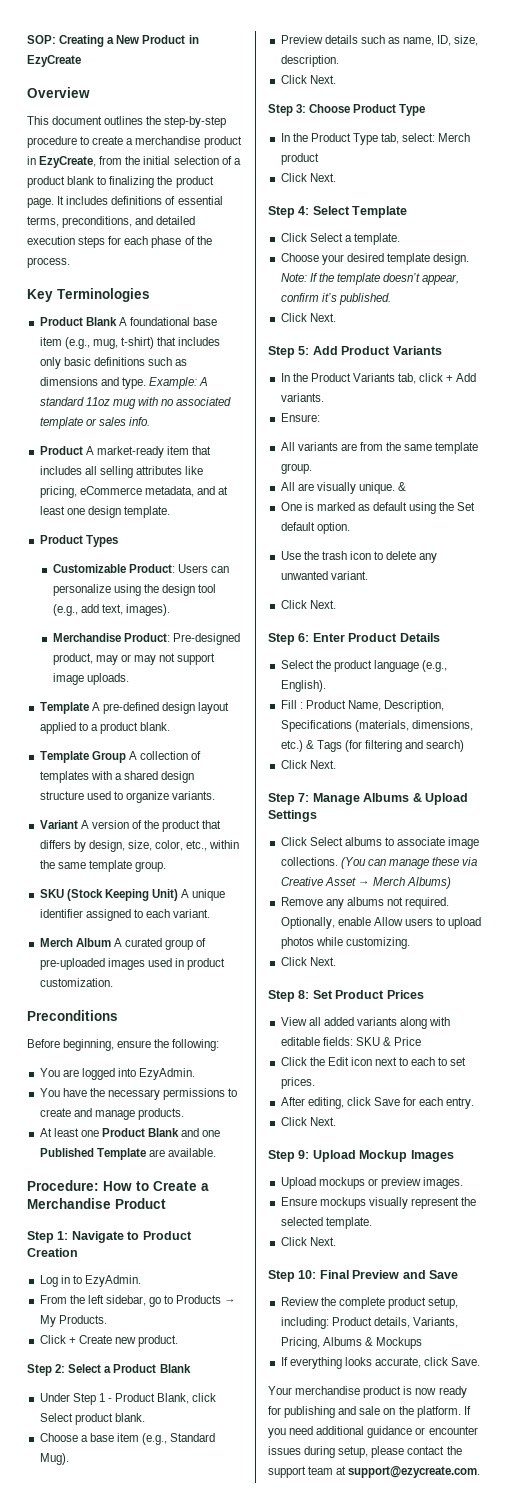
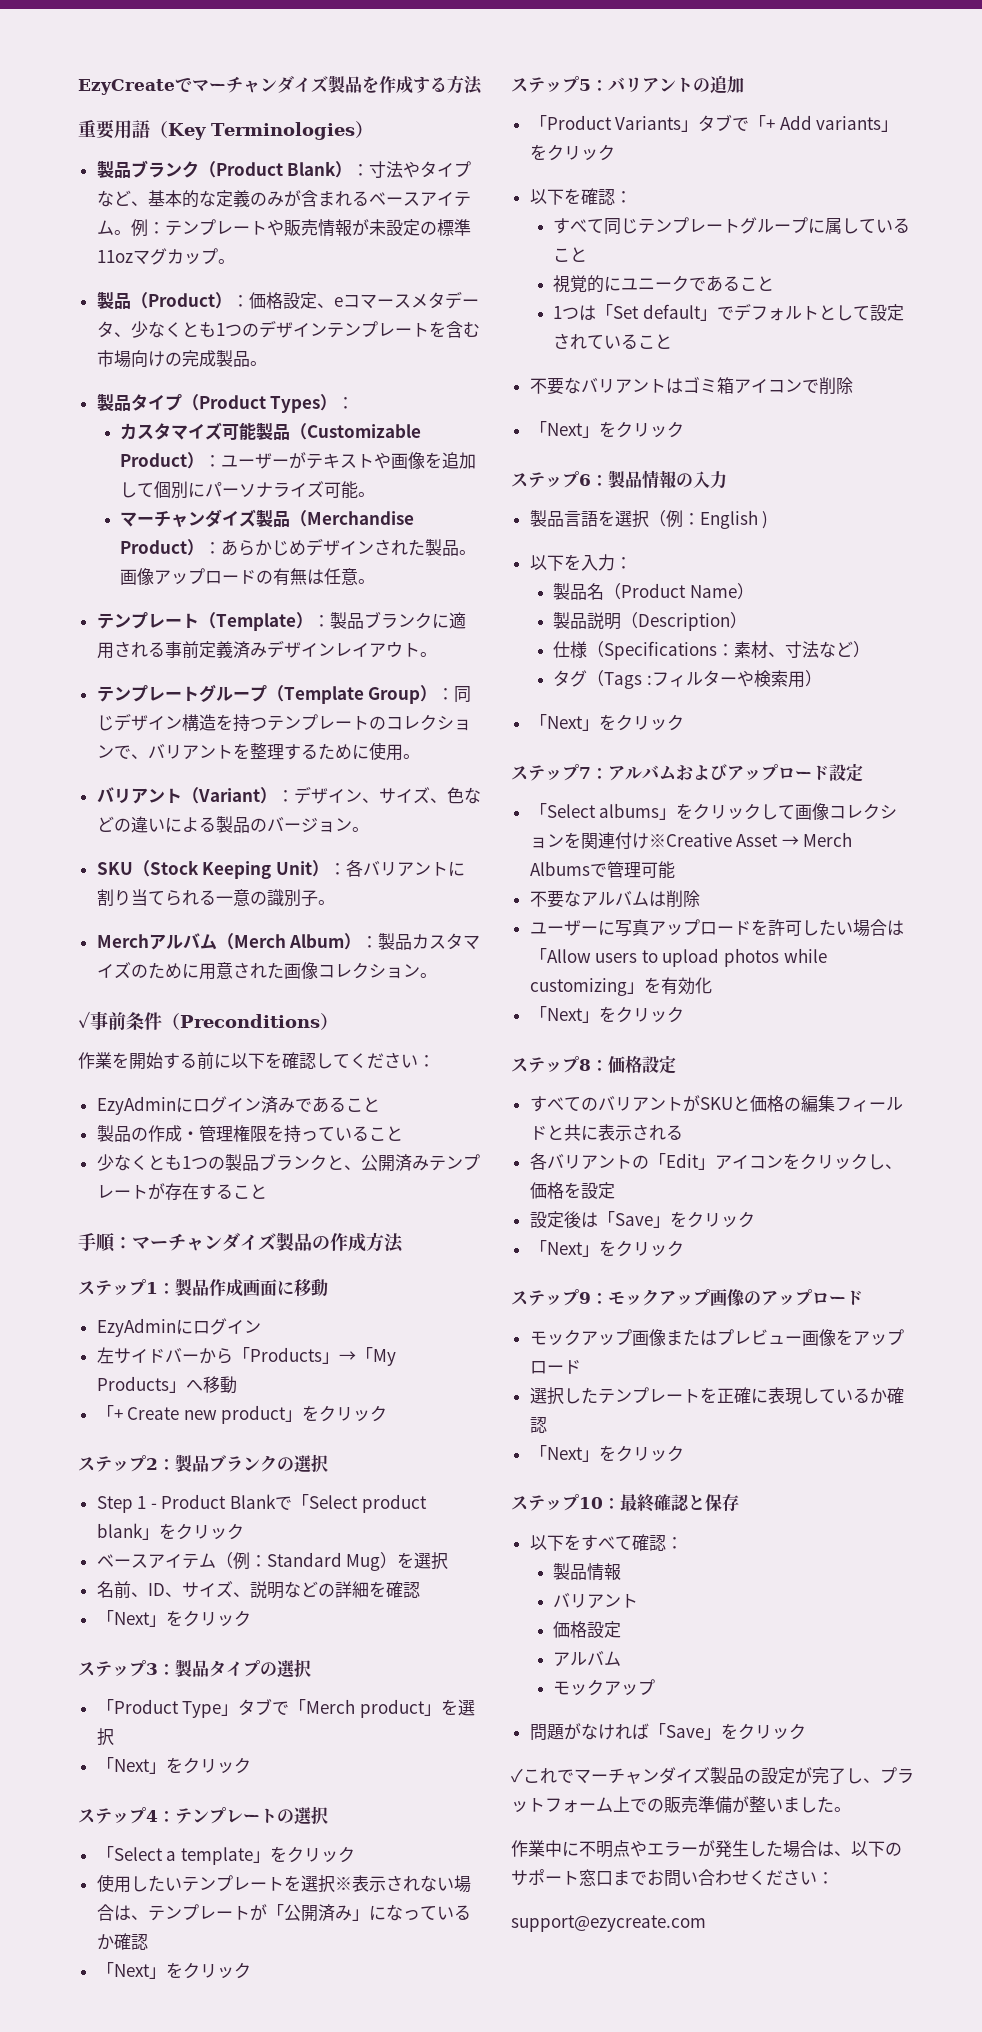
- SOP: Creating a New Product in EzyCreate
- Overview
- This document outlines the step-by-step procedure to create a merchandise product in EzyCreate, from the initial selection of a product blank to finalizing the product page. It includes definitions of essential terms, preconditions, and detailed execution steps for each phase of the process.
- Key Terminologies
- Product Blank A foundational base item (e.g., mug, t-shirt) that includes only basic definitions such as dimensions and type. Example: A standard 11oz mug with no associated template or sales info.
- Product A market-ready item that includes all selling attributes like pricing, eCommerce metadata, and at least one design template.
- Product Types
- Customizable Product: Users can personalize using the design tool (e.g., add text, images).
- Merchandise Product: Pre-designed product, may or may not support image uploads.
- Template A pre-defined design layout applied to a product blank.
- Template Group A collection of templates with a shared design structure used to organize variants.
- Variant A version of the product that differs by design, size, color, etc., within the same template group.
- SKU (Stock Keeping Unit) A unique identifier assigned to each variant.
- Merch Album A curated group of pre-uploaded images used in product customization.
- Preconditions
- Before beginning, ensure the following:
- You are logged into EzyAdmin.
- You have the necessary permissions to create and manage products.
- At least one Product Blank and one Published Template are available.
- Procedure: How to Create a Merchandise Product
- Step 1: Navigate to Product Creation
- Log in to EzyAdmin.
- From the left sidebar, go to Products → My Products.
- Click + Create new product.
- Step 2: Select a Product Blank
- Under Step 1 - Product Blank, click Select product blank.
- Choose a base item (e.g., Standard Mug).
- Preview details such as name, ID, size, description.
- Click Next.
- Step 3: Choose Product Type
- In the Product Type tab, select: Merch product
- Click Next.
- Step 4: Select Template
- Click Select a template.
- Choose your desired template design. Note: If the template doesn’t appear, confirm it’s published.
- Click Next.
- Step 5: Add Product Variants
- In the Product Variants tab, click + Add variants.
- Ensure:
- All variants are from the same template group.
- All are visually unique. &
- One is marked as default using the Set default option.
- Use the trash icon to delete any unwanted variant.
- Click Next.
- Step 6: Enter Product Details
- Select the product language (e.g., English).
- Fill : Product Name, Description, Specifications (materials, dimensions, etc.) & Tags (for filtering and search)
- Click Next.
- Step 7: Manage Albums & Upload Settings
- Click Select albums to associate image collections. (You can manage these via Creative Asset → Merch Albums)
- Remove any albums not required. Optionally, enable Allow users to upload photos while customizing.
- Click Next.
- Step 8: Set Product Prices
- View all added variants along with editable fields: SKU & Price
- Click the Edit icon next to each to set prices.
- After editing, click Save for each entry.
- Click Next.
- Step 9: Upload Mockup Images
- Upload mockups or preview images.
- Ensure mockups visually represent the selected template.
- Click Next.
- Step 10: Final Preview and Save
- Review the complete product setup, including: Product details, Variants, Pricing, Albums & Mockups
- If everything looks accurate, click Save.
- Your merchandise product is now ready for publishing and sale on the platform. If you need additional guidance or encounter issues during setup, please contact the support team at support@ezycreate.com.
+ EzyCreateでマーチャンダイズ製品を作成する方法
+ 重要用語（Key Terminologies）
+ 製品ブランク（Product Blank）：寸法やタイプなど、基本的な定義のみが含まれるベースアイテム。例：テンプレートや販売情報が未設定の標準11ozマグカップ。
+ 製品（Product）：価格設定、eコマースメタデータ、少なくとも1つのデザインテンプレートを含む市場向けの完成製品。
+ 製品タイプ（Product Types）：
+ カスタマイズ可能製品（Customizable Product）：ユーザーがテキストや画像を追加して個別にパーソナライズ可能。
+ マーチャンダイズ製品（Merchandise Product）：あらかじめデザインされた製品。画像アップロードの有無は任意。
+ テンプレート（Template）：製品ブランクに適用される事前定義済みデザインレイアウト。
+ テンプレートグループ（Template Group）：同じデザイン構造を持つテンプレートのコレクションで、バリアントを整理するために使用。
+ バリアント（Variant）：デザイン、サイズ、色などの違いによる製品のバージョン。
+ SKU（Stock Keeping Unit）：各バリアントに割り当てられる一意の識別子。
+ Merchアルバム（Merch Album）：製品カスタマイズのために用意された画像コレクション。
+ ✓事前条件（Preconditions）
+ 作業を開始する前に以下を確認してください：
+ EzyAdminにログイン済みであること
+ 製品の作成・管理権限を持っていること
+ 少なくとも1つの製品ブランクと、公開済みテンプレートが存在すること
+ 手順：マーチャンダイズ製品の作成方法
+ ステップ1：製品作成画面に移動
+ EzyAdminにログイン
+ 左サイドバーから「Products」→「My Products」へ移動
+ 「+ Create new product」をクリック
+ ステップ2：製品ブランクの選択
+ Step 1 - Product Blankで「Select product blank」をクリック
+ ベースアイテム（例：Standard Mug）を選択
+ 名前、ID、サイズ、説明などの詳細を確認
+ 「Next」をクリック
+ ステップ3：製品タイプの選択
+ 「Product Type」タブで「Merch product」を選択
+ 「Next」をクリック
+ ステップ4：テンプレートの選択
+ 「Select a template」をクリック
+ 使用したいテンプレートを選択※表示されない場合は、テンプレートが「公開済み」になっているか確認
+ 「Next」をクリック
+ ステップ5：バリアントの追加
+ 「Product Variants」タブで「+ Add variants」をクリック
+ 以下を確認：
+ すべて同じテンプレートグループに属していること
+ 視覚的にユニークであること
+ 1つは「Set default」でデフォルトとして設定されていること
+ 不要なバリアントはゴミ箱アイコンで削除
+ 「Next」をクリック
+ ステップ6：製品情報の入力
+ 製品言語を選択（例：English )
+ 以下を入力：
+ 製品名（Product Name）
+ 製品説明（Description）
+ 仕様（Specifications：素材、寸法など）
+ タグ（Tags :フィルターや検索用）
+ 「Next」をクリック
+ ステップ7：アルバムおよびアップロード設定
+ 「Select albums」をクリックして画像コレクションを関連付け※Creative Asset → Merch Albumsで管理可能
+ 不要なアルバムは削除
+ ユーザーに写真アップロードを許可したい場合は「Allow users to upload photos while customizing」を有効化
+ 「Next」をクリック
+ ステップ8：価格設定
+ すべてのバリアントがSKUと価格の編集フィールドと共に表示される
+ 各バリアントの「Edit」アイコンをクリックし、価格を設定
+ 設定後は「Save」をクリック
+ 「Next」をクリック
+ ステップ9：モックアップ画像のアップロード
+ モックアップ画像またはプレビュー画像をアップロード
+ 選択したテンプレートを正確に表現しているか確認
+ 「Next」をクリック
+ ステップ10：最終確認と保存
+ 以下をすべて確認：
+ 製品情報
+ バリアント
+ 価格設定
+ アルバム
+ モックアップ
+ 問題がなければ「Save」をクリック
+ ✓これでマーチャンダイズ製品の設定が完了し、プラットフォーム上での販売準備が整いました。
+ 作業中に不明点やエラーが発生した場合は、以下のサポート窓口までお問い合わせください：
+ support@ezycreate.com

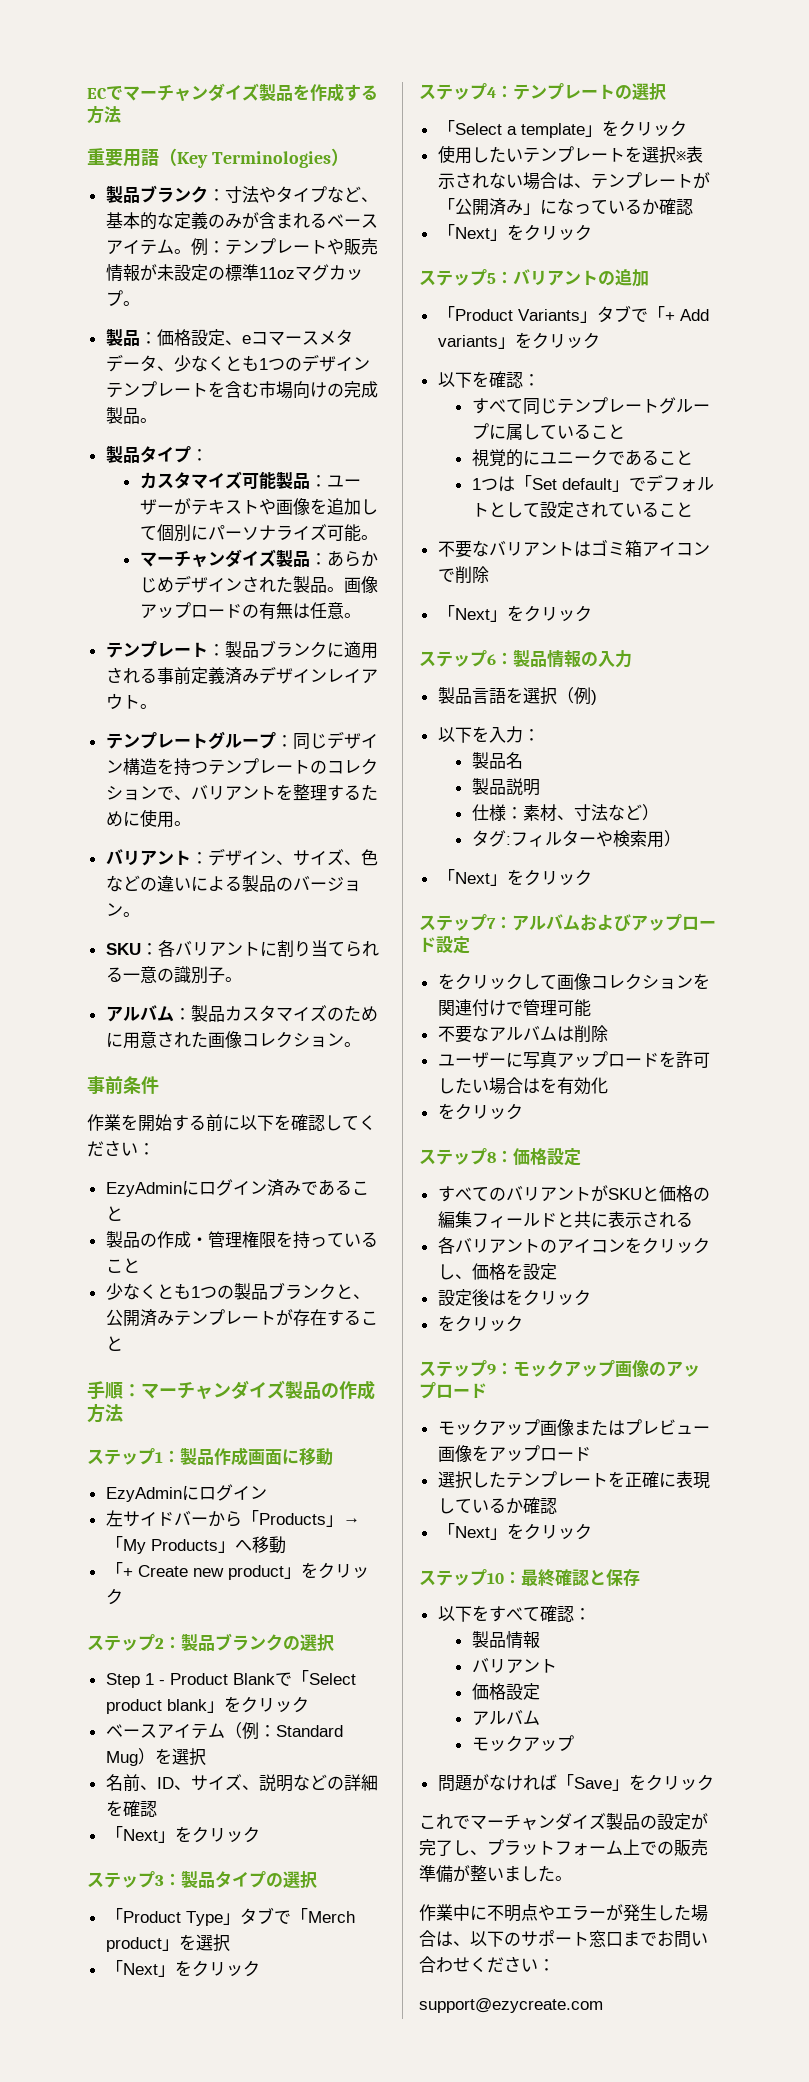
- EzyCreateでマーチャンダイズ製品を作成する方法
+ ECでマーチャンダイズ製品を作成する方法
- 製品ブランク（Product Blank）：寸法やタイプなど、基本的な定義のみが含まれるベースアイテム。
+ 製品ブランク：寸法やタイプなど、基本的な定義のみが含まれるベースアイテム。
- 製品（Product）：価格設定、eコマースメタデータ、少なくとも1つのデザインテンプレートを含む市場向けの完成製品。
+ 製品：価格設定、eコマースメタデータ、少なくとも1つのデザインテンプレートを含む市場向けの完成製品。
- 製品タイプ（Product Types）：
+ 製品タイプ：
- カスタマイズ可能製品（Customizable Product）：ユーザーがテキストや画像を追加して個別にパーソナライズ可能。
+ カスタマイズ可能製品：ユーザーがテキストや画像を追加して個別にパーソナライズ可能。
- マーチャンダイズ製品（Merchandise Product）：あらかじめデザインされた製品。
+ マーチャンダイズ製品：あらかじめデザインされた製品。
- テンプレート（Template）：製品ブランクに適用される事前定義済みデザインレイアウト。
+ テンプレート：製品ブランクに適用される事前定義済みデザインレイアウト。
- テンプレートグループ（Template Group）：同じデザイン構造を持つテンプレートのコレクションで、バリアントを整理するために使用。
+ テンプレートグループ：同じデザイン構造を持つテンプレートのコレクションで、バリアントを整理するために使用。
- バリアント（Variant）：デザイン、サイズ、色などの違いによる製品のバージョン。
+ バリアント：デザイン、サイズ、色などの違いによる製品のバージョン。
- SKU（Stock Keeping Unit）：各バリアントに割り当てられる一意の識別子。
+ SKU：各バリアントに割り当てられる一意の識別子。
- Merchアルバム（Merch Album）：製品カスタマイズのために用意された画像コレクション。
+ アルバム：製品カスタマイズのために用意された画像コレクション。
- ✓事前条件（Preconditions）
+ 事前条件
- 製品言語を選択（例：English )
+ 製品言語を選択（例)
- 製品名（Product Name）
+ 製品名
- 製品説明（Description）
+ 製品説明
- 仕様（Specifications：素材、寸法など）
+ 仕様：素材、寸法など）
- タグ（Tags :フィルターや検索用）
+ タグ:フィルターや検索用）
- 「Select albums」をクリックして画像コレクションを関連付け※Creative Asset → Merch Albumsで管理可能
+ をクリックして画像コレクションを関連付けで管理可能
- ユーザーに写真アップロードを許可したい場合は「Allow users to upload photos while customizing」を有効化
- 「Next」をクリック
+ ユーザーに写真アップロードを許可したい場合はを有効化
+ をクリック
- 各バリアントの「Edit」アイコンをクリックし、価格を設定
+ 各バリアントのアイコンをクリックし、価格を設定
- 設定後は「Save」をクリック
- 「Next」をクリック
+ 設定後はをクリック
+ をクリック
- ✓これでマーチャンダイズ製品の設定が完了し、プラットフォーム上での販売準備が整いました。
+ これでマーチャンダイズ製品の設定が完了し、プラットフォーム上での販売準備が整いました。

